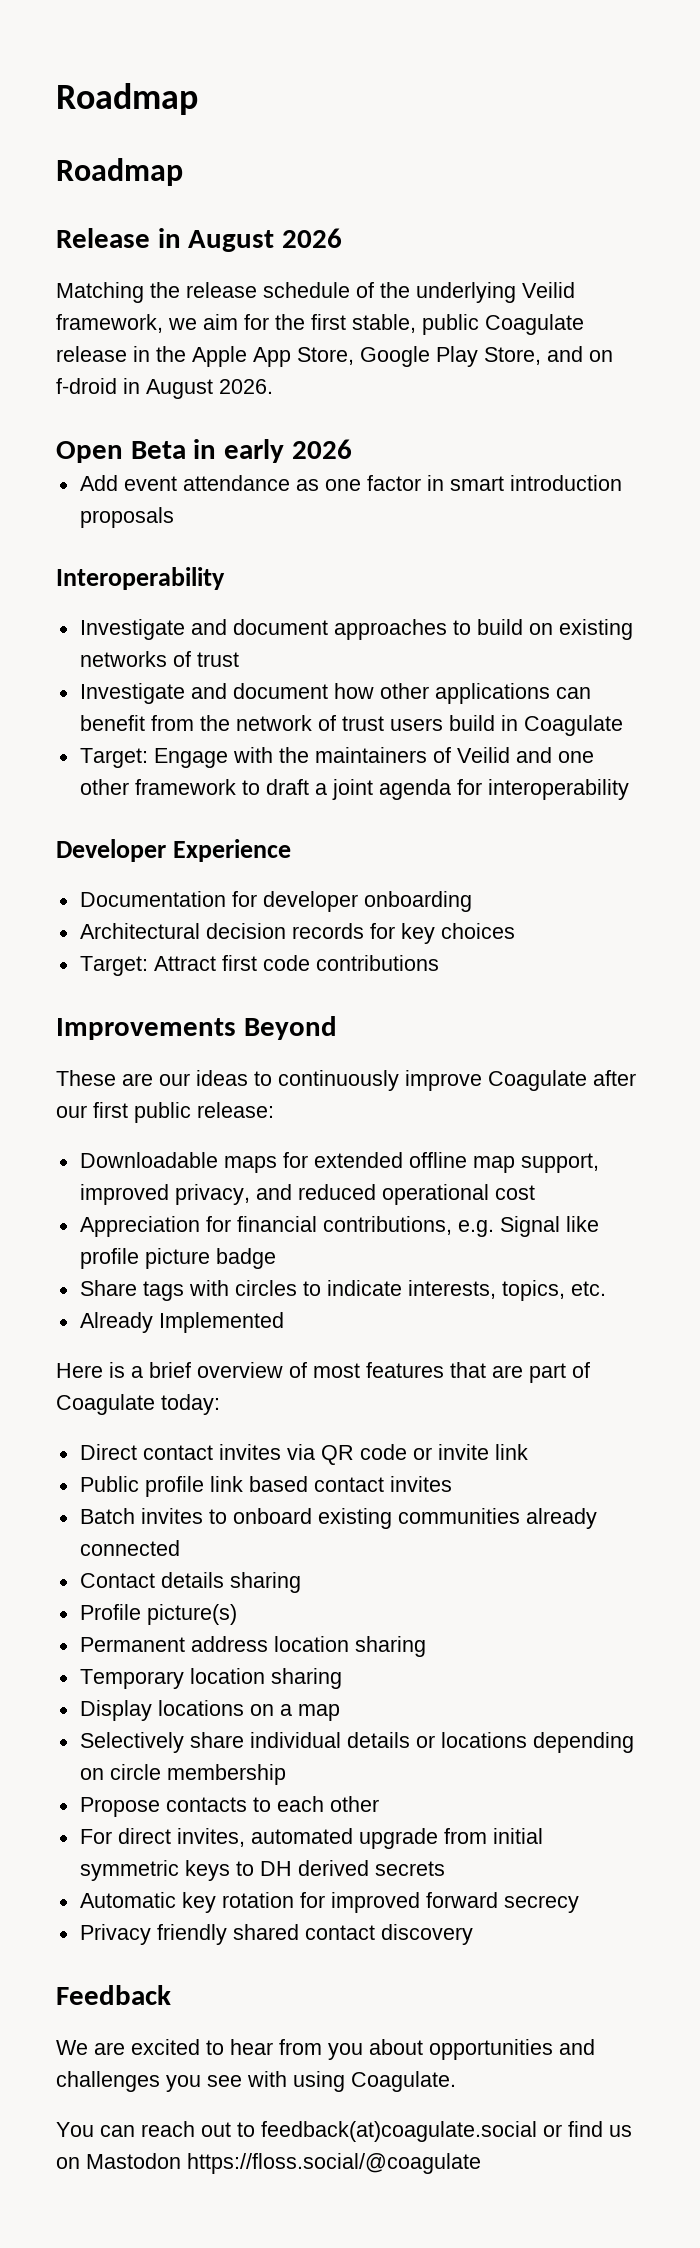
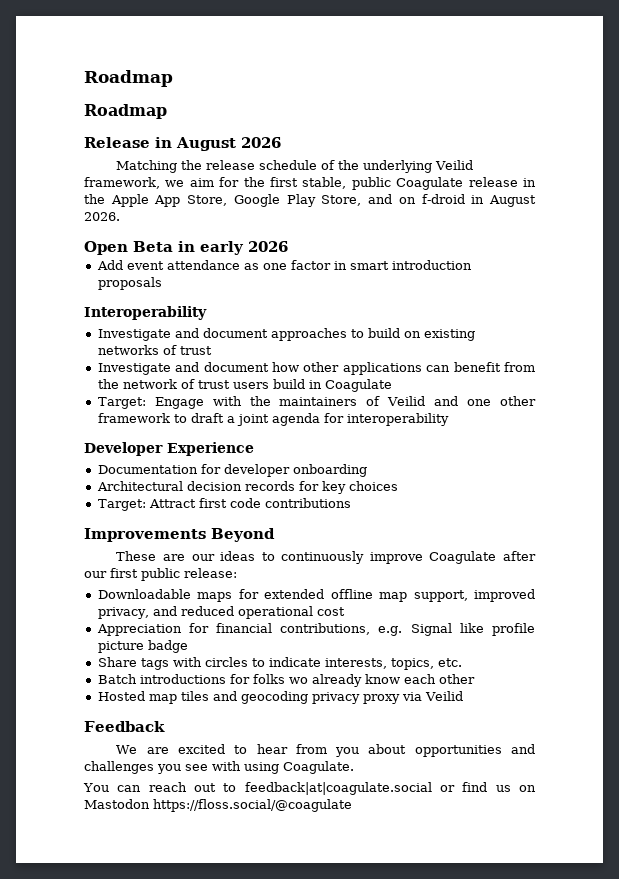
- Already Implemented
- Here is a brief overview of most features that are part of Coagulate today:
- Direct contact invites via QR code or invite link
- Public profile link based contact invites
- Batch invites to onboard existing communities already connected
- Contact details sharing
- Profile picture(s)
- Permanent address location sharing
- Temporary location sharing
- Display locations on a map
- Selectively share individual details or locations depending on circle membership
- Propose contacts to each other
- For direct invites, automated upgrade from initial symmetric keys to DH derived secrets
- Automatic key rotation for improved forward secrecy
- Privacy friendly shared contact discovery
+ Batch introductions for folks wo already know each other
+ Hosted map tiles and geocoding privacy proxy via Veilid
- You can reach out to feedback(at)coagulate.social or find us on Mastodon https://floss.social/@coagulate
+ You can reach out to feedback|at|coagulate.social or find us on Mastodon https://floss.social/@coagulate

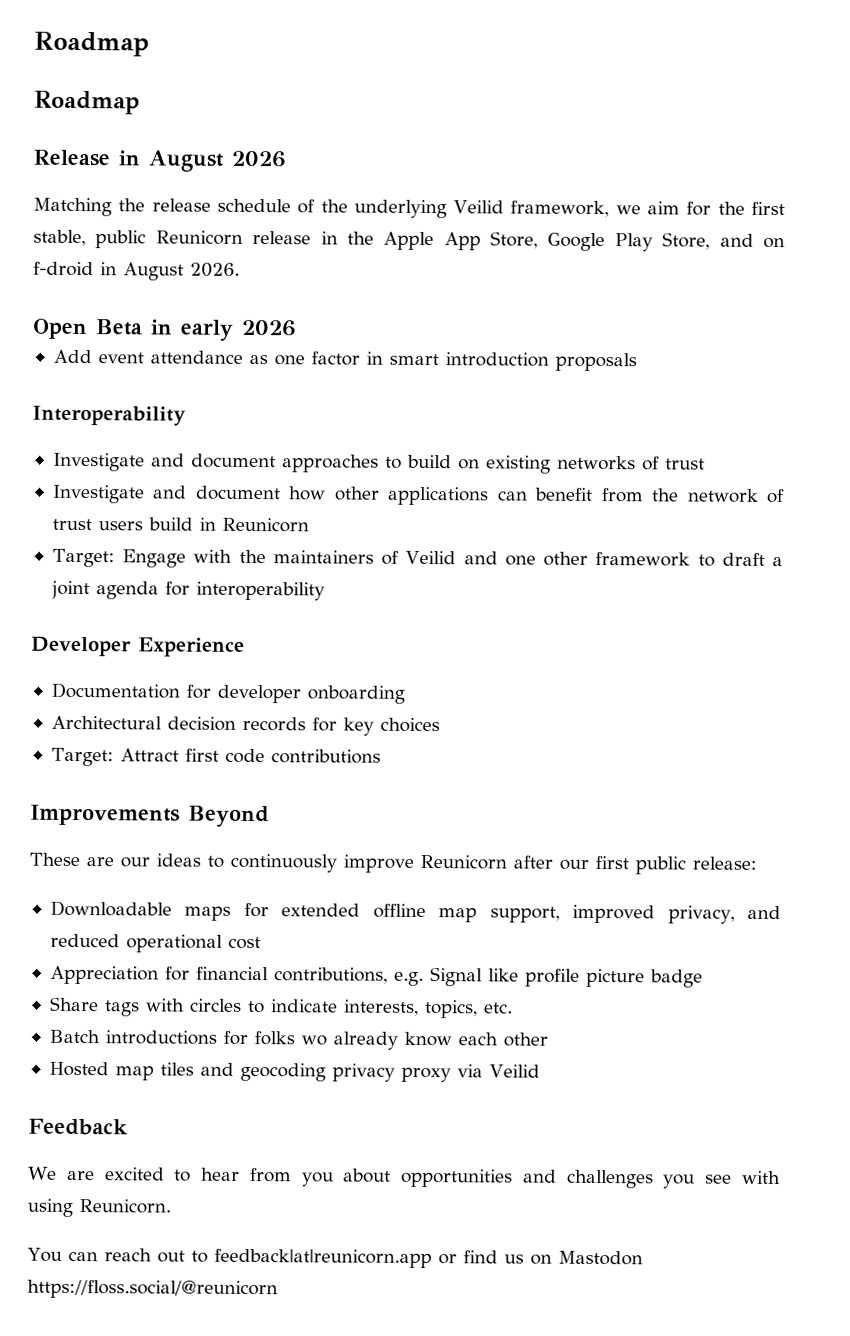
- Matching the release schedule of the underlying Veilid framework, we aim for the first stable, public Coagulate release in the Apple App Store, Google Play Store, and on f-droid in August 2026.
+ Matching the release schedule of the underlying Veilid framework, we aim for the first stable, public Reunicorn release in the Apple App Store, Google Play Store, and on f-droid in August 2026.
- Investigate and document how other applications can benefit from the network of trust users build in Coagulate
+ Investigate and document how other applications can benefit from the network of trust users build in Reunicorn
- These are our ideas to continuously improve Coagulate after our first public release:
+ These are our ideas to continuously improve Reunicorn after our first public release:
- We are excited to hear from you about opportunities and challenges you see with using Coagulate.
+ We are excited to hear from you about opportunities and challenges you see with using Reunicorn.
- You can reach out to feedback|at|coagulate.social or find us on Mastodon https://floss.social/@coagulate
+ You can reach out to feedback|at|reunicorn.app or find us on Mastodon https://floss.social/@reunicorn

